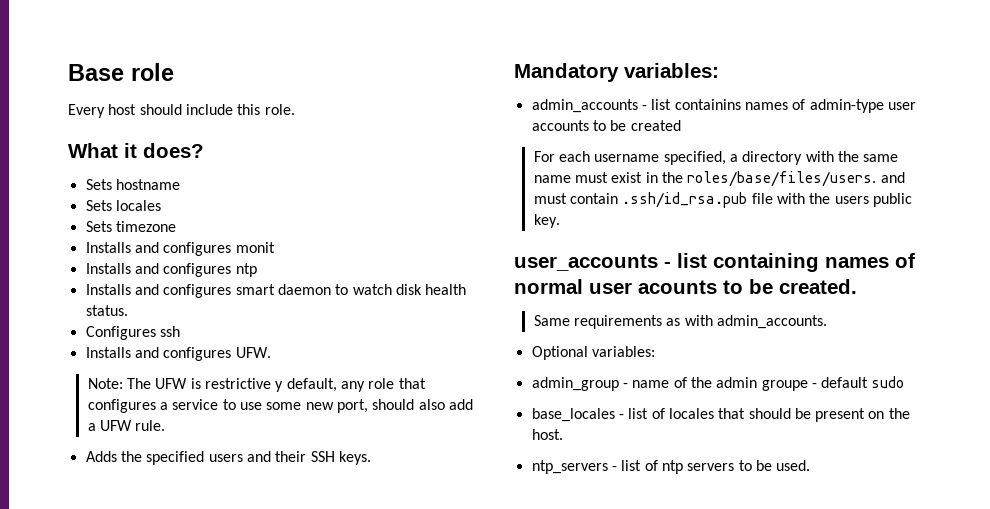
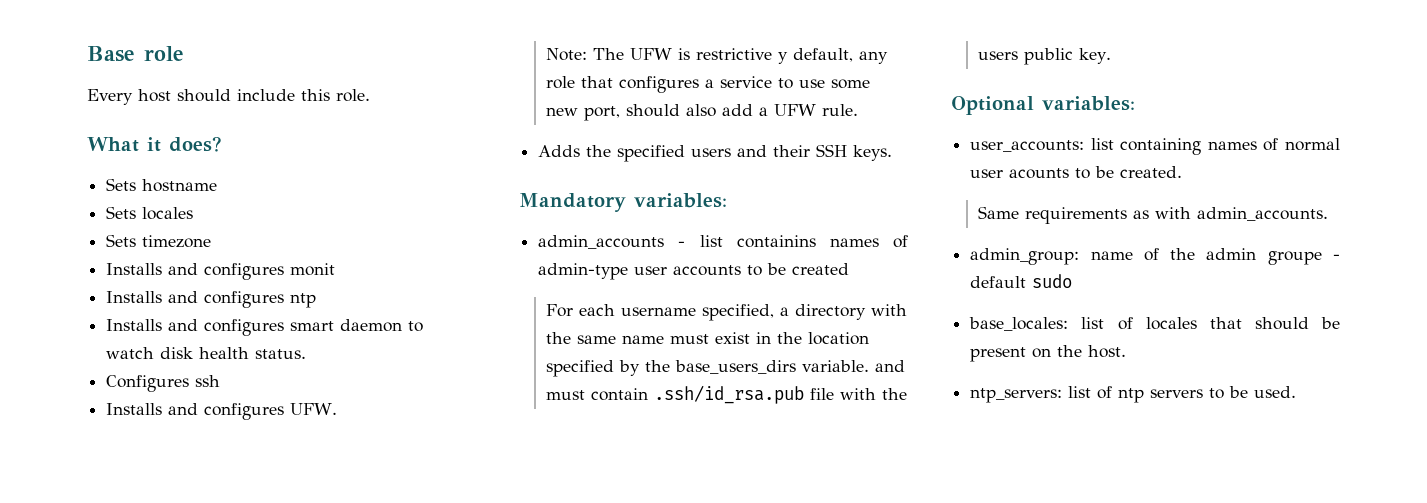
- For each username specified, a directory with the same name must exist in the roles/base/files/users. and must contain .ssh/id_rsa.pub file with the users public key.
+ For each username specified, a directory with the same name must exist in the location specified by the base_users_dirs variable. and must contain .ssh/id_rsa.pub file with the users public key.
- user_accounts - list containing names of normal user acounts to be created.
+ Optional variables:
+ user_accounts: list containing names of normal user acounts to be created.
- Optional variables:
- admin_group - name of the admin groupe - default sudo
+ admin_group: name of the admin groupe - default sudo
- base_locales - list of locales that should be present on the host.
+ base_locales: list of locales that should be present on the host.
- ntp_servers - list of ntp servers to be used.
+ ntp_servers: list of ntp servers to be used.

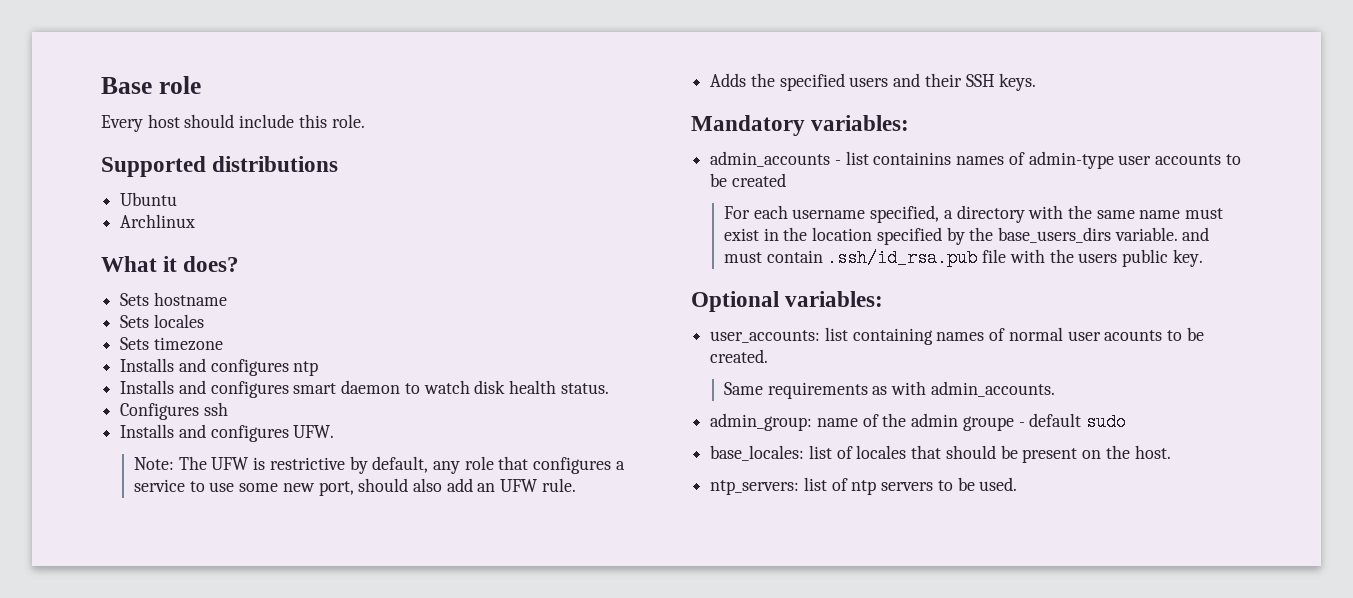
+ Supported distributions
+ Ubuntu
+ Archlinux
- Installs and configures monit
- Note: The UFW is restrictive y default, any role that configures a service to use some new port, should also add a UFW rule.
+ Note: The UFW is restrictive by default, any role that configures a service to use some new port, should also add an UFW rule.

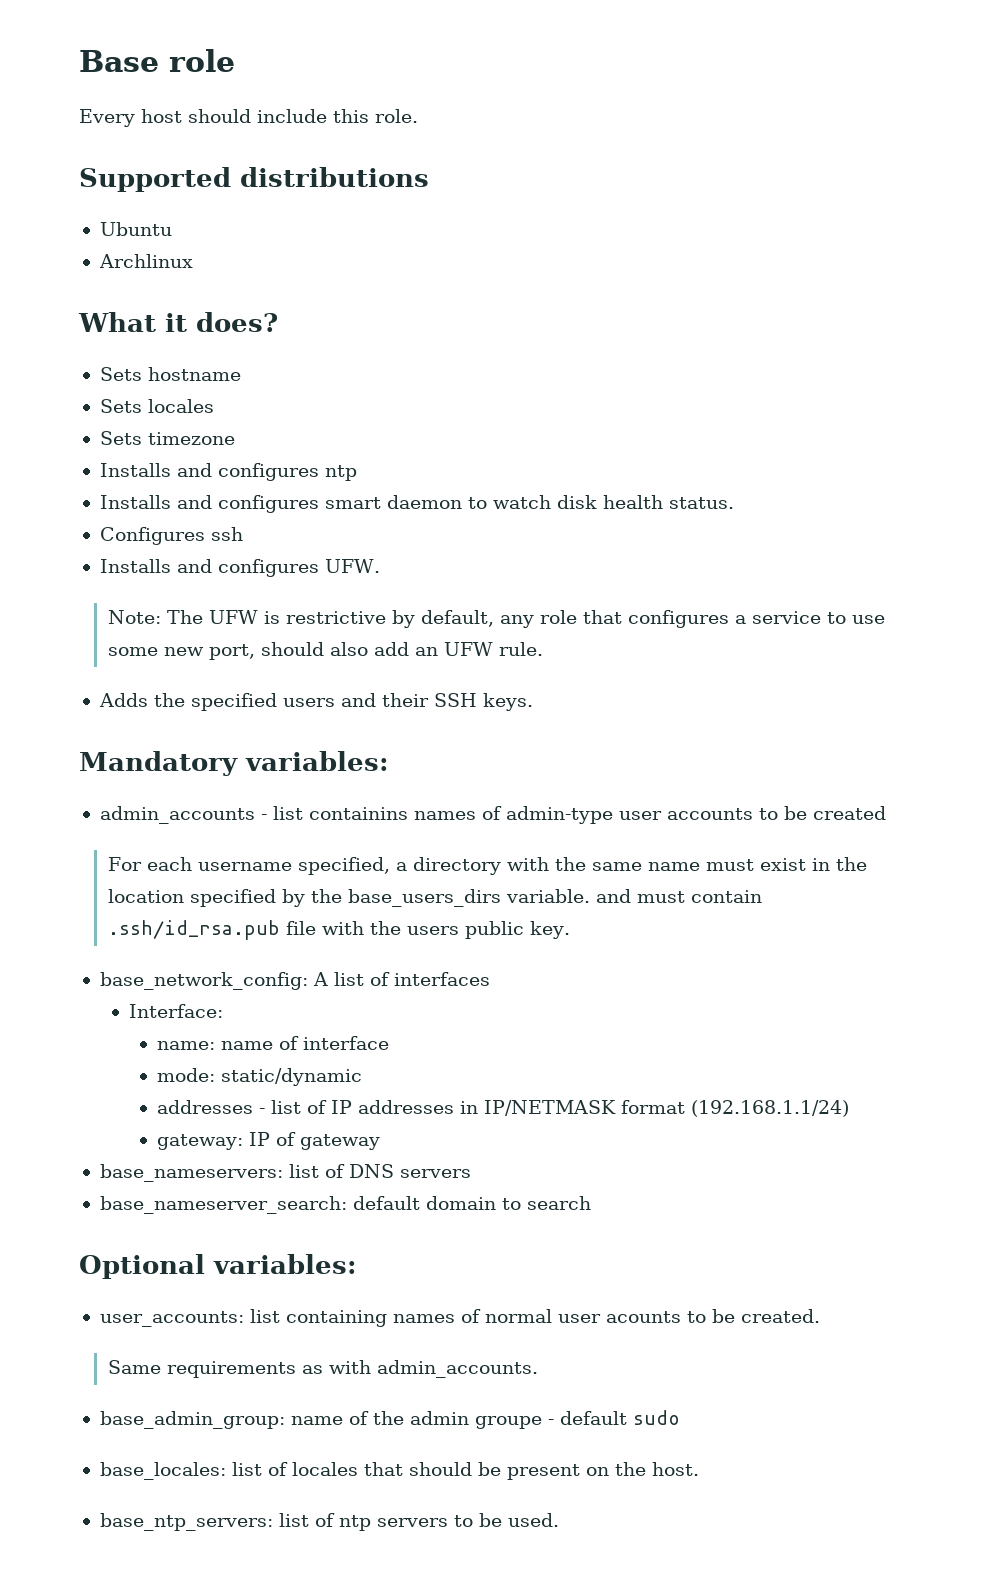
+ base_network_config: A list of interfaces
+ Interface:
+ name: name of interface
+ mode: static/dynamic
+ addresses - list of IP addresses in IP/NETMASK format (192.168.1.1/24)
+ gateway: IP of gateway
+ base_nameservers: list of DNS servers
+ base_nameserver_search: default domain to search
- admin_group: name of the admin groupe - default sudo
+ base_admin_group: name of the admin groupe - default sudo
- ntp_servers: list of ntp servers to be used.
+ base_ntp_servers: list of ntp servers to be used.

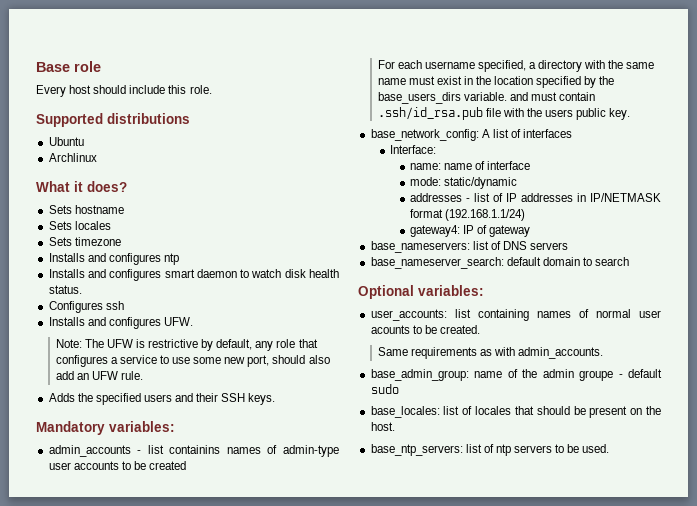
- gateway: IP of gateway
+ gateway4: IP of gateway

